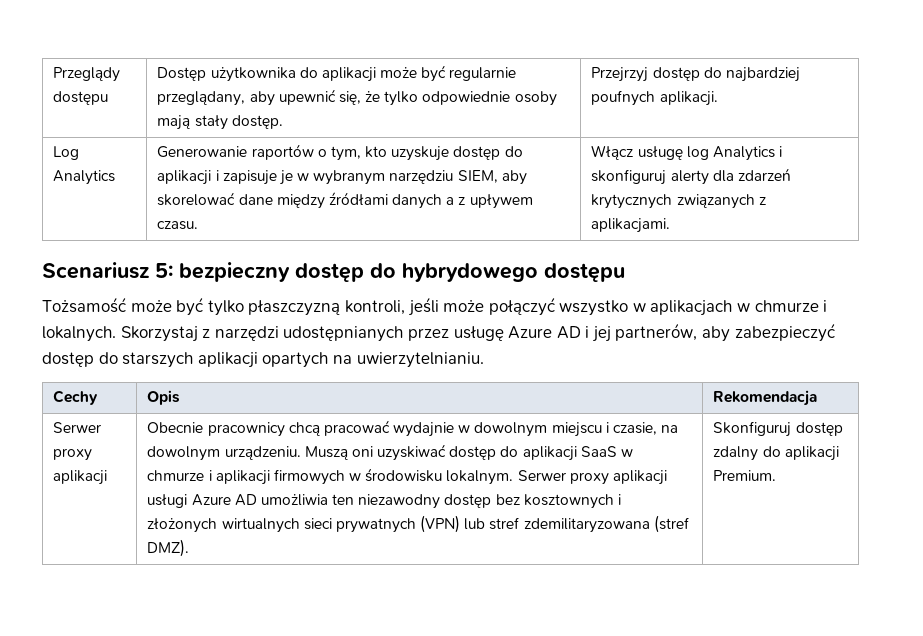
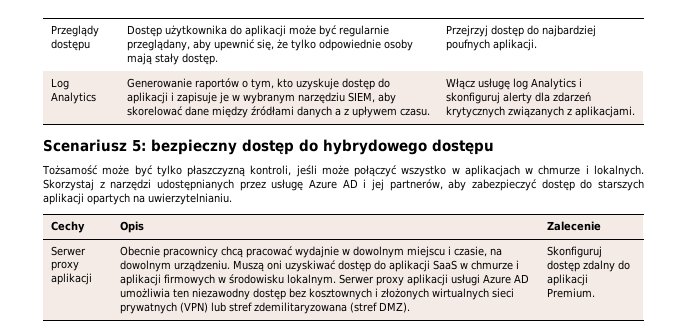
- Cechy | Opis | Rekomendacja
+ Cechy | Opis | Zalecenie

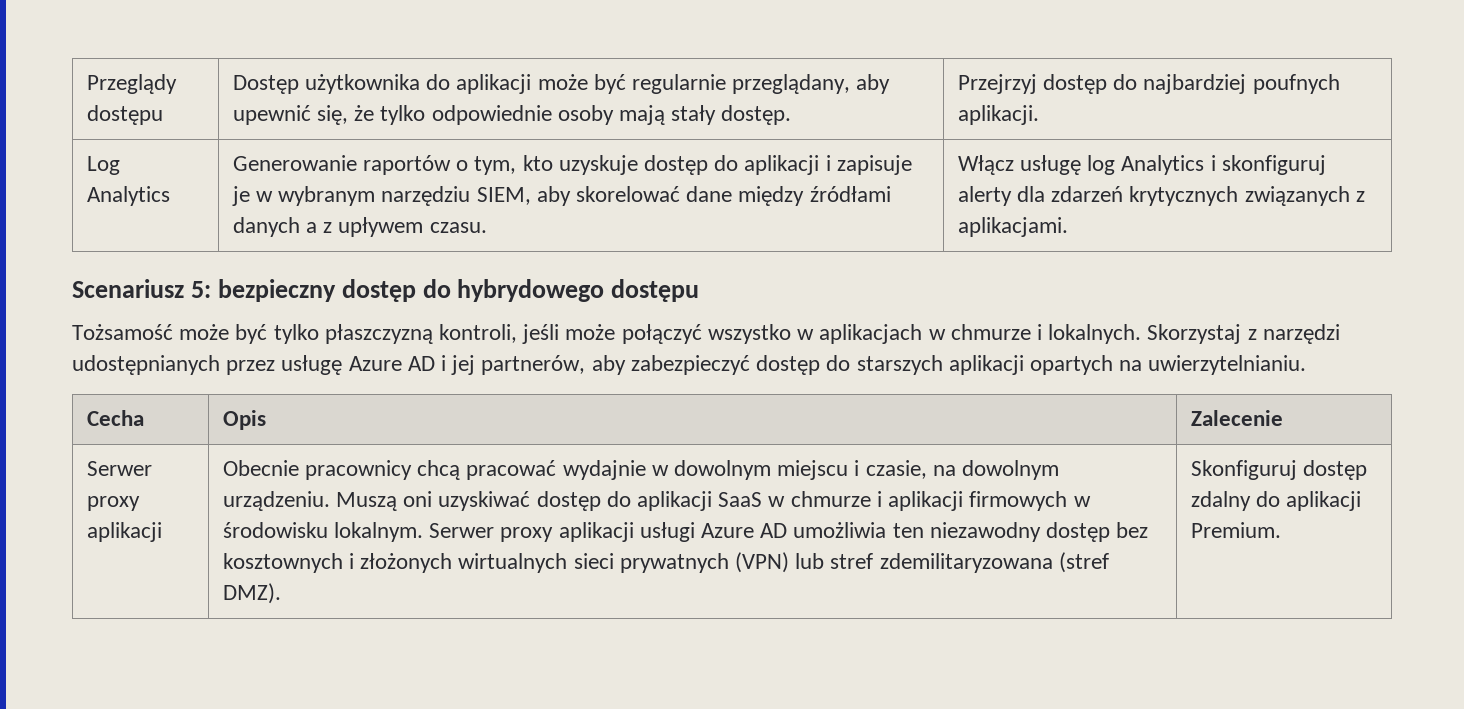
- Cechy | Opis | Zalecenie
+ Cecha | Opis | Zalecenie

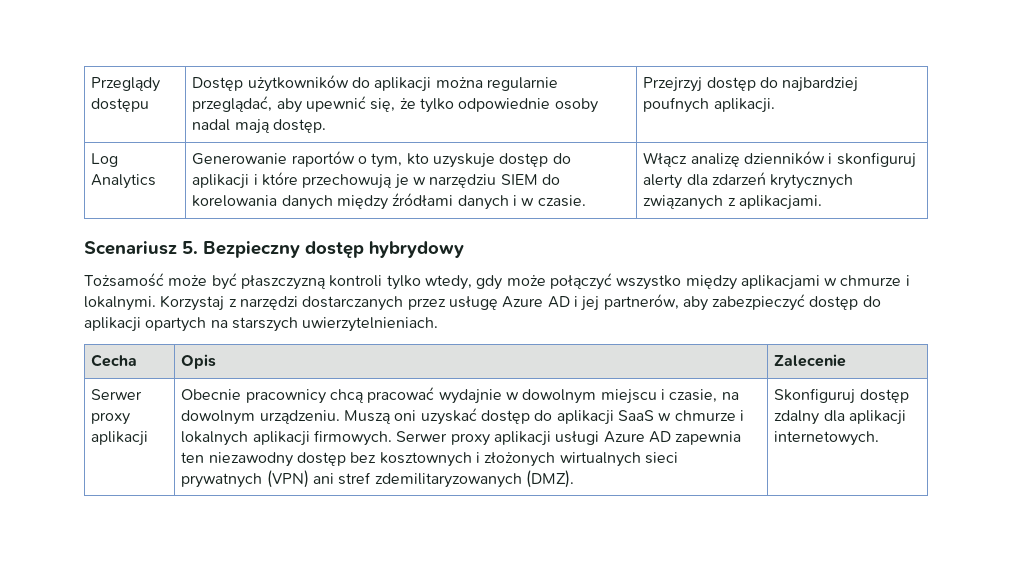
- Przeglądy dostępu | Dostęp użytkownika do aplikacji może być regularnie przeglądany, aby upewnić się, że tylko odpowiednie osoby mają stały dostęp. | Przejrzyj dostęp do najbardziej poufnych aplikacji.
+ Przeglądy dostępu | Dostęp użytkowników do aplikacji można regularnie przeglądać, aby upewnić się, że tylko odpowiednie osoby nadal mają dostęp. | Przejrzyj dostęp do najbardziej poufnych aplikacji.
- Generowanie raportów o tym, kto uzyskuje dostęp do aplikacji i zapisuje je w wybranym narzędziu SIEM, aby skorelować dane między źródłami danych a z upływem czasu. | Włącz usługę log Analytics i skonfiguruj alerty dla zdarzeń krytycznych związanych z aplikacjami.
+ Generowanie raportów o tym, kto uzyskuje dostęp do aplikacji i które przechowują je w narzędziu SIEM do korelowania danych między źródłami danych i w czasie. | Włącz analizę dzienników i skonfiguruj alerty dla zdarzeń krytycznych związanych z aplikacjami.
- Scenariusz 5: bezpieczny dostęp do hybrydowego dostępu
- Tożsamość może być tylko płaszczyzną kontroli, jeśli może połączyć wszystko w aplikacjach w chmurze i lokalnych. Skorzystaj z narzędzi udostępnianych przez usługę Azure AD i jej partnerów, aby zabezpieczyć dostęp do starszych aplikacji opartych na uwierzytelnianiu.
+ Scenariusz 5. Bezpieczny dostęp hybrydowy
+ Tożsamość może być płaszczyzną kontroli tylko wtedy, gdy może połączyć wszystko między aplikacjami w chmurze i lokalnymi. Korzystaj z narzędzi dostarczanych przez usługę Azure AD i jej partnerów, aby zabezpieczyć dostęp do aplikacji opartych na starszych uwierzytelnieniach.
- Muszą oni uzyskiwać dostęp do aplikacji SaaS w chmurze i aplikacji firmowych w środowisku lokalnym.
+ Muszą oni uzyskać dostęp do aplikacji SaaS w chmurze i lokalnych aplikacji firmowych.
- Serwer proxy aplikacji usługi Azure AD umożliwia ten niezawodny dostęp bez kosztownych i złożonych wirtualnych sieci prywatnych (VPN) lub stref zdemilitaryzowana (stref DMZ).
+ Serwer proxy aplikacji usługi Azure AD zapewnia ten niezawodny dostęp bez kosztownych i złożonych wirtualnych sieci prywatnych (VPN) ani stref zdemilitaryzowanych (DMZ).
- Skonfiguruj dostęp zdalny do aplikacji Premium.
+ Skonfiguruj dostęp zdalny dla aplikacji internetowych.

